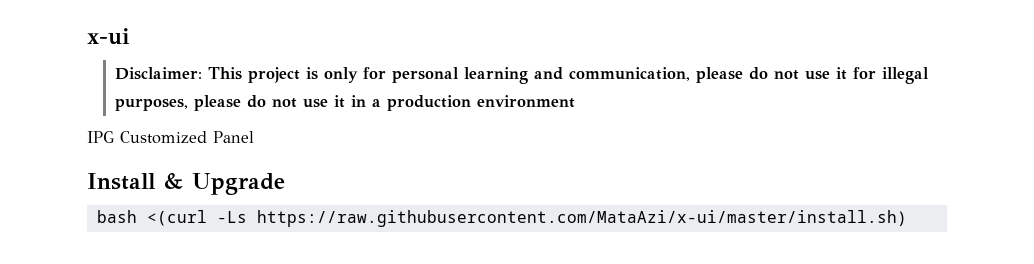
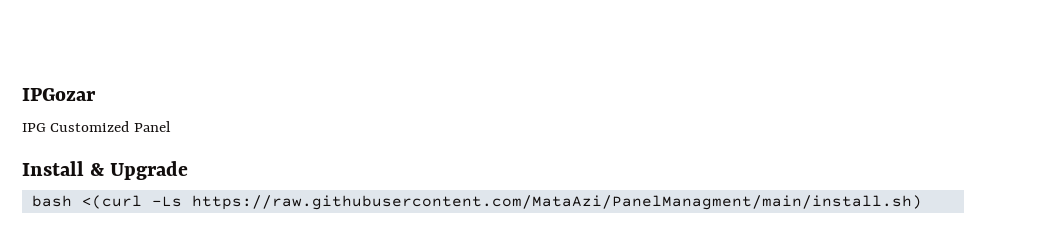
- x-ui
- Disclaimer: This project is only for personal learning and communication, please do not use it for illegal purposes, please do not use it in a production environment
+ IPGozar
- bash <(curl -Ls https://raw.githubusercontent.com/MataAzi/x-ui/master/install.sh)
+ bash <(curl -Ls https://raw.githubusercontent.com/MataAzi/PanelManagment/main/install.sh)

